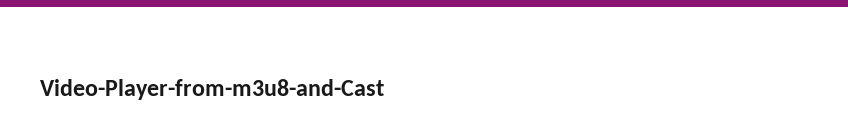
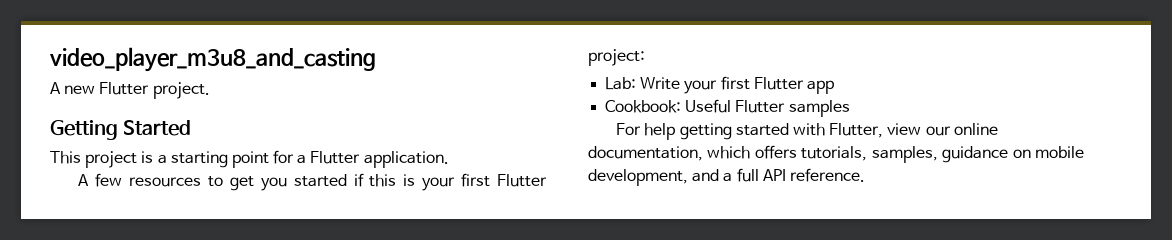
- Video-Player-from-m3u8-and-Cast
+ video_player_m3u8_and_casting
+ A new Flutter project.
+ Getting Started
+ This project is a starting point for a Flutter application.
+ A few resources to get you started if this is your first Flutter project:
+ Lab: Write your first Flutter app
+ Cookbook: Useful Flutter samples
+ For help getting started with Flutter, view our online documentation, which offers tutorials, samples, guidance on mobile development, and a full API reference.

